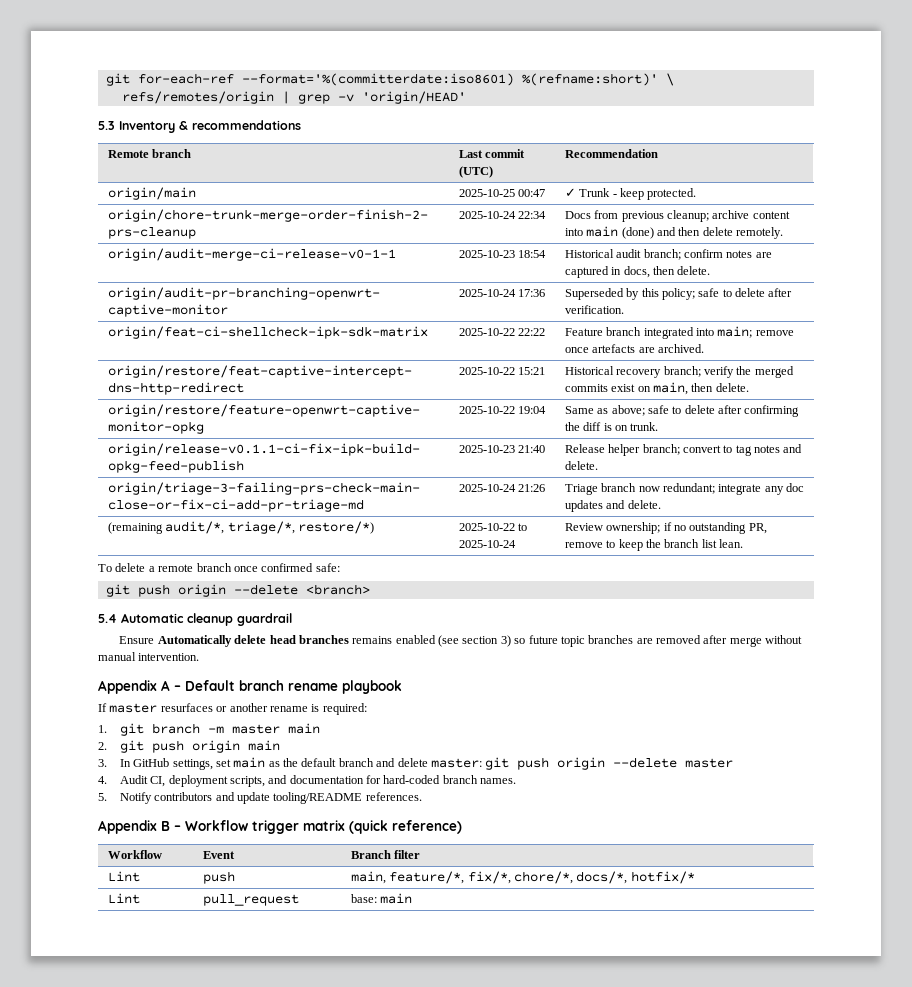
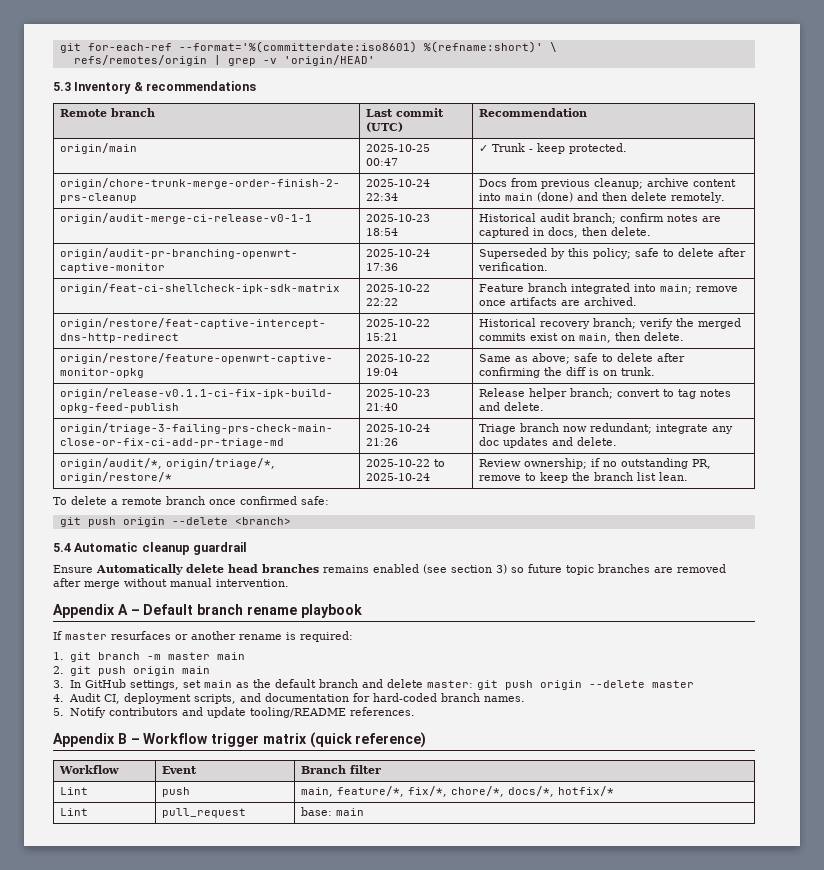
- origin/feat-ci-shellcheck-ipk-sdk-matrix | 2025-10-22 22:22 | Feature branch integrated into main; remove once artefacts are archived.
+ origin/feat-ci-shellcheck-ipk-sdk-matrix | 2025-10-22 22:22 | Feature branch integrated into main; remove once artifacts are archived.
- (remaining audit/*, triage/*, restore/*) | 2025-10-22 to 2025-10-24 | Review ownership; if no outstanding PR, remove to keep the branch list lean.
+ origin/audit/*, origin/triage/*, origin/restore/* | 2025-10-22 to 2025-10-24 | Review ownership; if no outstanding PR, remove to keep the branch list lean.

